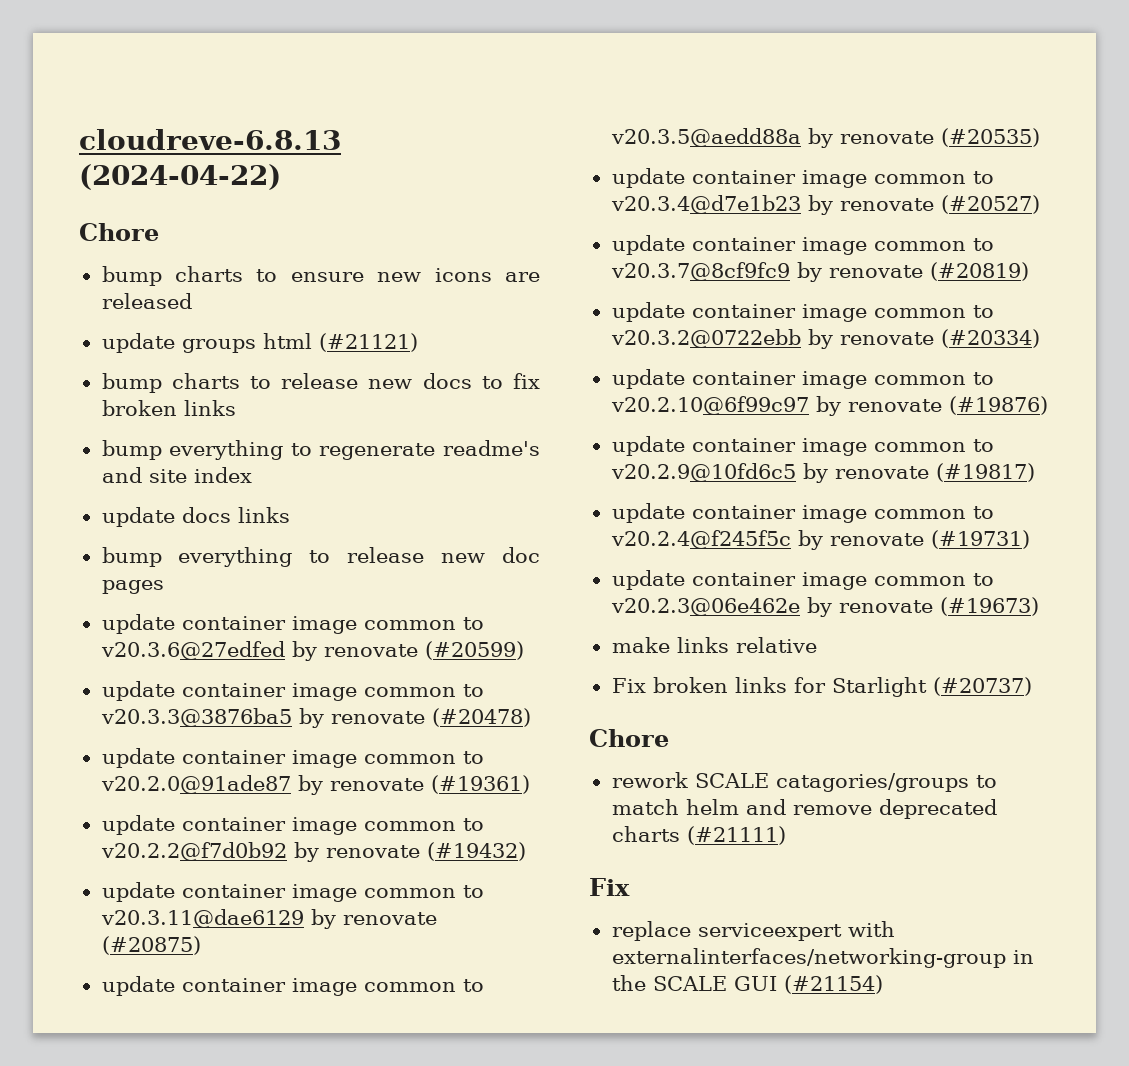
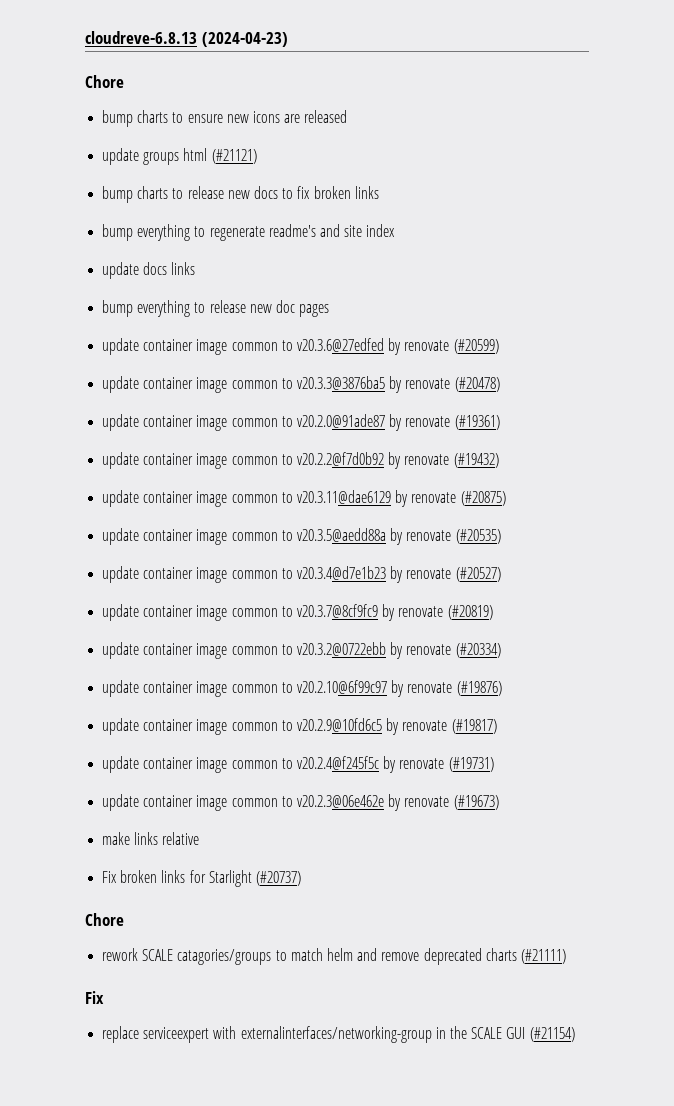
- cloudreve-6.8.13 (2024-04-22)
+ cloudreve-6.8.13 (2024-04-23)

